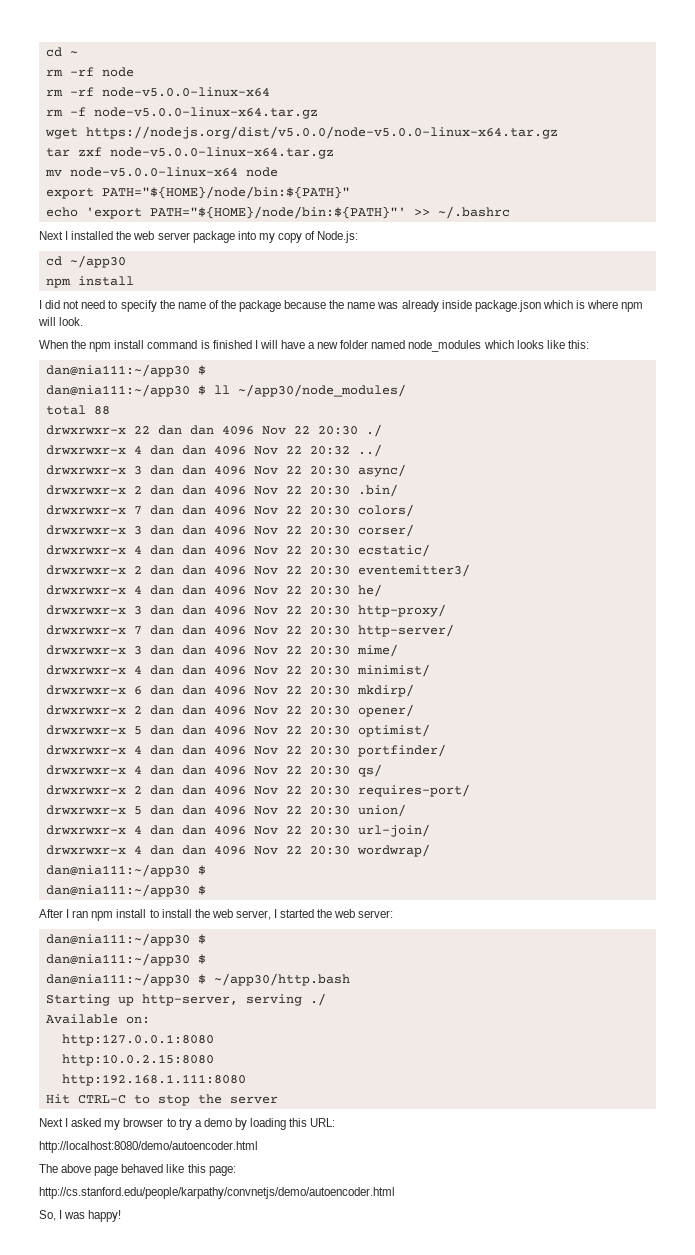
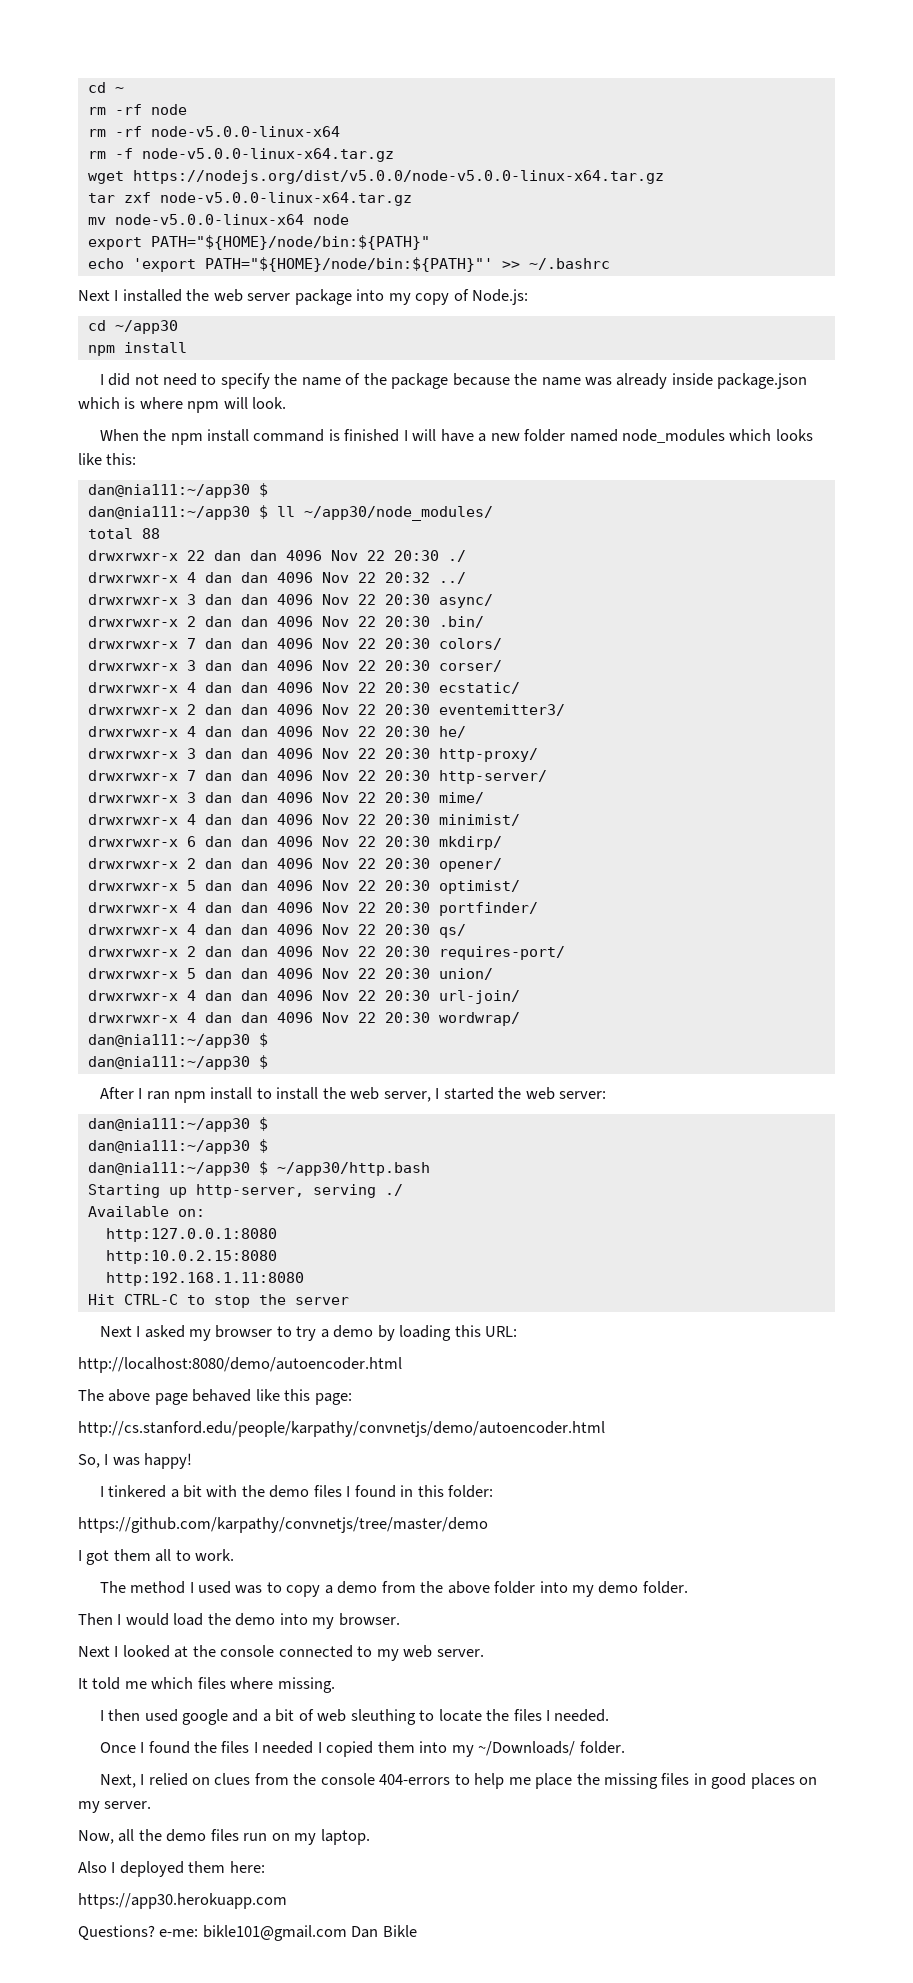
- http:192.168.1.111:8080
+ http:192.168.1.11:8080
+ I tinkered a bit with the demo files I found in this folder:
+ https://github.com/karpathy/convnetjs/tree/master/demo
+ I got them all to work.
+ The method I used was to copy a demo from the above folder into my demo folder.
+ Then I would load the demo into my browser.
+ Next I looked at the console connected to my web server.
+ It told me which files where missing.
+ I then used google and a bit of web sleuthing to locate the files I needed.
+ Once I found the files I needed I copied them into my ~/Downloads/ folder.
+ Next, I relied on clues from the console 404-errors to help me place the missing files in good places on my server.
+ Now, all the demo files run on my laptop.
+ Also I deployed them here:
+ https://app30.herokuapp.com
+ Questions? e-me: bikle101@gmail.com Dan Bikle

